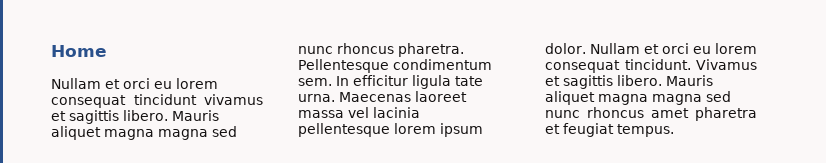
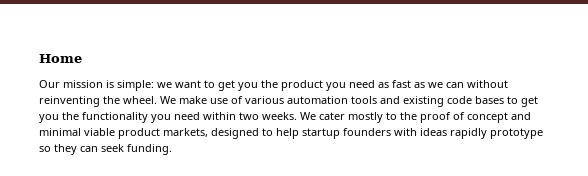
- Nullam et orci eu lorem consequat tincidunt vivamus et sagittis libero. Mauris aliquet magna magna sed nunc rhoncus pharetra. Pellentesque condimentum sem. In efficitur ligula tate urna. Maecenas laoreet massa vel lacinia pellentesque lorem ipsum dolor. Nullam et orci eu lorem consequat tincidunt. Vivamus et sagittis libero. Mauris aliquet magna magna sed nunc rhoncus amet pharetra et feugiat tempus.
+ Our mission is simple: we want to get you the product you need as fast as we can without reinventing the wheel. We make use of various automation tools and existing code bases to get you the functionality you need within two weeks. We cater mostly to the proof of concept and minimal viable product markets, designed to help startup founders with ideas rapidly prototype so they can seek funding.

